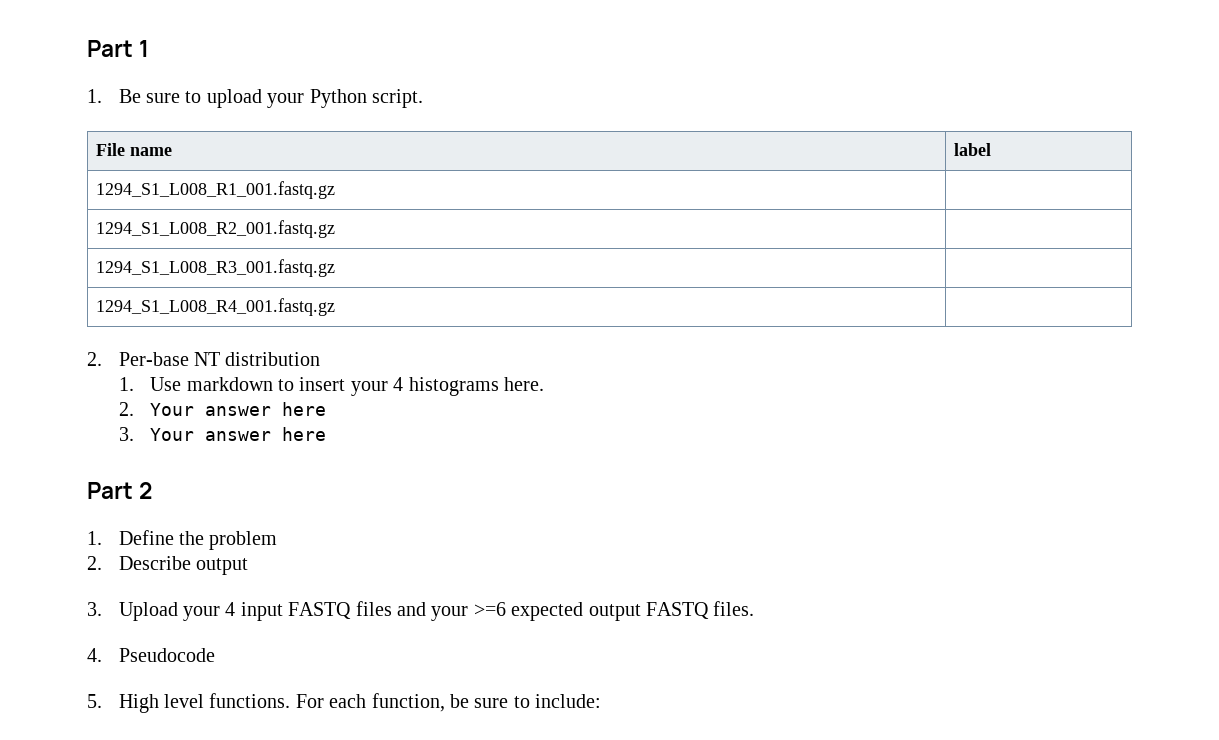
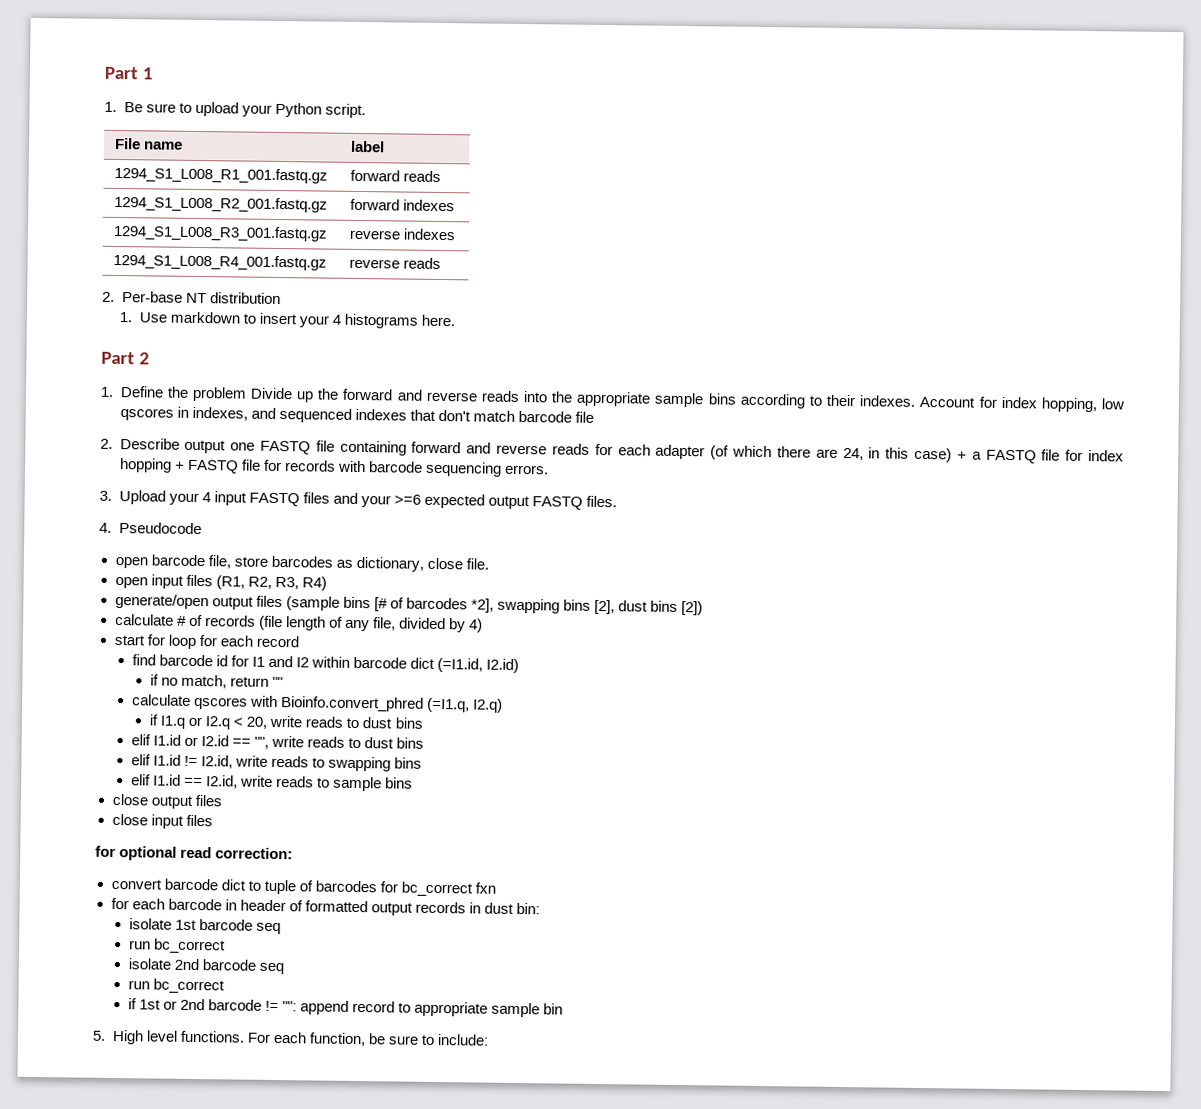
- 1294_S1_L008_R1_001.fastq.gz |
+ 1294_S1_L008_R1_001.fastq.gz | forward reads
- 1294_S1_L008_R2_001.fastq.gz |
+ 1294_S1_L008_R2_001.fastq.gz | forward indexes
- 1294_S1_L008_R3_001.fastq.gz |
+ 1294_S1_L008_R3_001.fastq.gz | reverse indexes
- 1294_S1_L008_R4_001.fastq.gz |
+ 1294_S1_L008_R4_001.fastq.gz | reverse reads
- 2. Your answer here
- 3. Your answer here
- 1. Define the problem
- 2. Describe output
+ 1. Define the problem Divide up the forward and reverse reads into the appropriate sample bins according to their indexes. Account for index hopping, low qscores in indexes, and sequenced indexes that don't match barcode file
+ 2. Describe output one FASTQ file containing forward and reverse reads for each adapter (of which there are 24, in this case) + a FASTQ file for index hopping + FASTQ file for records with barcode sequencing errors.
+ open barcode file, store barcodes as dictionary, close file.
+ open input files (R1, R2, R3, R4)
+ generate/open output files (sample bins [# of barcodes *2], swapping bins [2], dust bins [2])
+ calculate # of records (file length of any file, divided by 4)
+ start for loop for each record
+ find barcode id for I1 and I2 within barcode dict (=I1.id, I2.id)
+ if no match, return ""
+ calculate qscores with Bioinfo.convert_phred (=I1.q, I2.q)
+ if I1.q or I2.q < 20, write reads to dust bins
+ elif I1.id or I2.id == "", write reads to dust bins
+ elif I1.id != I2.id, write reads to swapping bins
+ elif I1.id == I2.id, write reads to sample bins
+ close output files
+ close input files
+ for optional read correction:
+ convert barcode dict to tuple of barcodes for bc_correct fxn
+ for each barcode in header of formatted output records in dust bin:
+ isolate 1st barcode seq
+ run bc_correct
+ isolate 2nd barcode seq
+ run bc_correct
+ if 1st or 2nd barcode != "": append record to appropriate sample bin

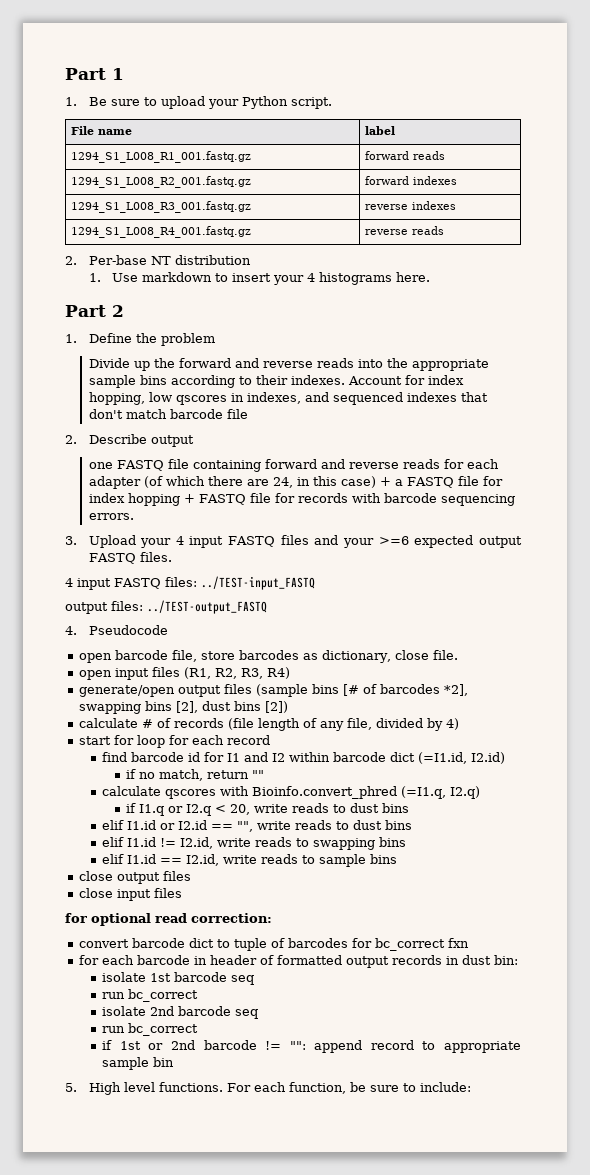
- 1. Define the problem Divide up the forward and reverse reads into the appropriate sample bins according to their indexes.
+ 1. Define the problem
+ Divide up the forward and reverse reads into the appropriate sample bins according to their indexes.
- 2. Describe output one FASTQ file containing forward and reverse reads for each adapter (of which there are 24, in this case) + a FASTQ file for index hopping + FASTQ file for records with barcode sequencing errors.
+ 2. Describe output
+ one FASTQ file containing forward and reverse reads for each adapter (of which there are 24, in this case) + a FASTQ file for index hopping + FASTQ file for records with barcode sequencing errors.
+ 4 input FASTQ files: ../TEST-input_FASTQ
+ output files: ../TEST-output_FASTQ

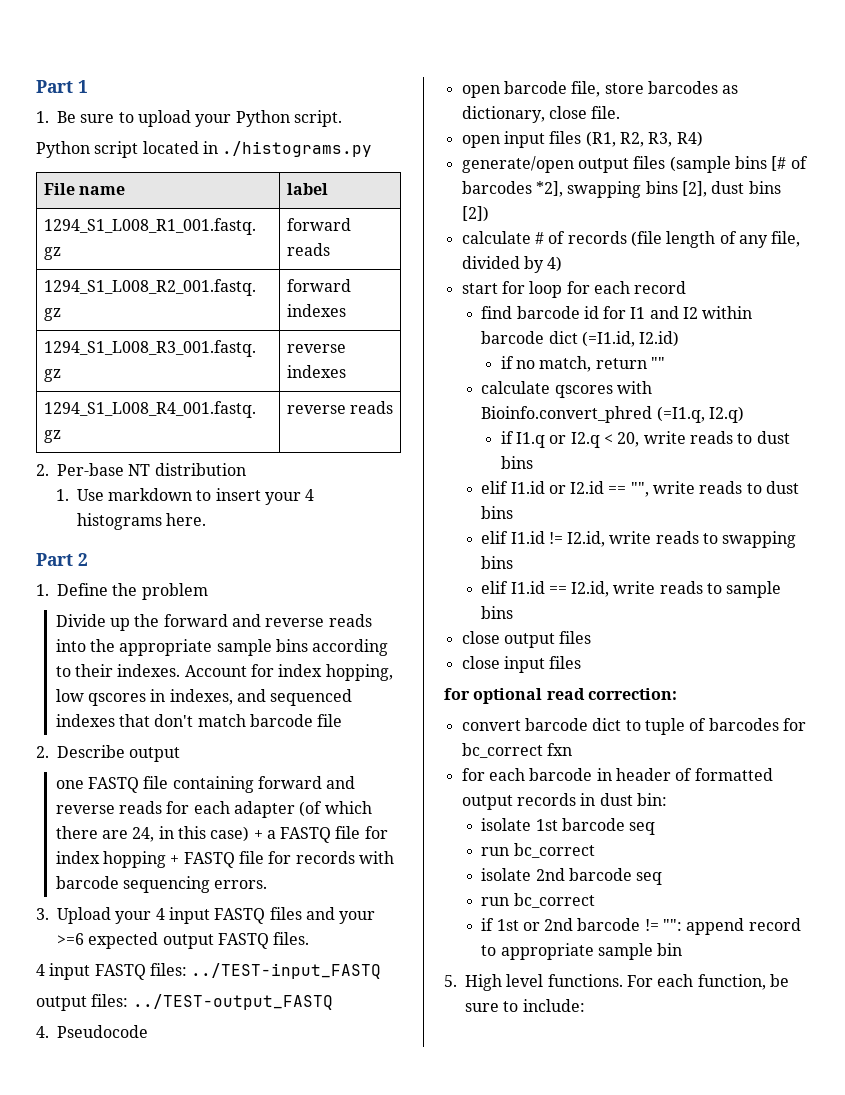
+ Python script located in ./histograms.py

